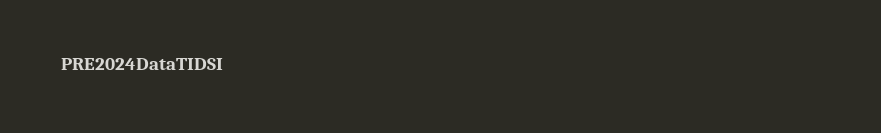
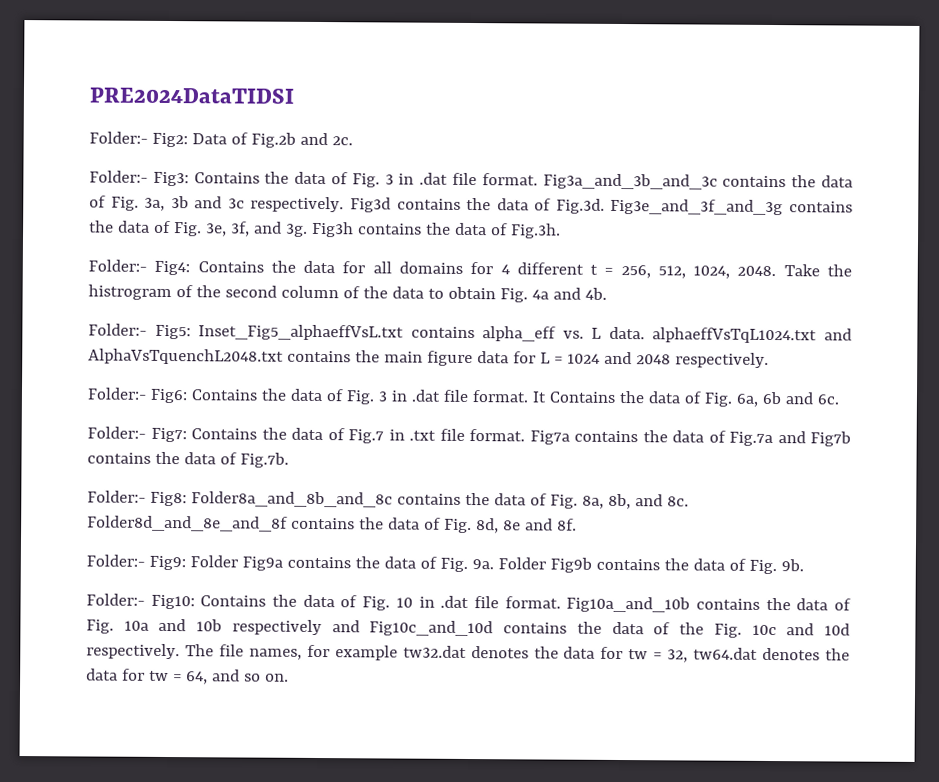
+ Folder:- Fig2: Data of Fig.2b and 2c.
+ Folder:- Fig3: Contains the data of Fig. 3 in .dat file format. Fig3a_and_3b_and_3c contains the data of Fig. 3a, 3b and 3c respectively. Fig3d contains the data of Fig.3d. Fig3e_and_3f_and_3g contains the data of Fig. 3e, 3f, and 3g. Fig3h contains the data of Fig.3h.
+ Folder:- Fig4: Contains the data for all domains for 4 different t = 256, 512, 1024, 2048. Take the histrogram of the second column of the data to obtain Fig. 4a and 4b.
+ Folder:- Fig5: Inset_Fig5_alphaeffVsL.txt contains alpha_eff vs. L data. alphaeffVsTqL1024.txt and AlphaVsTquenchL2048.txt contains the main figure data for L = 1024 and 2048 respectively.
+ Folder:- Fig6: Contains the data of Fig. 3 in .dat file format. It Contains the data of Fig. 6a, 6b and 6c.
+ Folder:- Fig7: Contains the data of Fig.7 in .txt file format. Fig7a contains the data of Fig.7a and Fig7b contains the data of Fig.7b.
+ Folder:- Fig8: Folder8a_and_8b_and_8c contains the data of Fig. 8a, 8b, and 8c. Folder8d_and_8e_and_8f contains the data of Fig. 8d, 8e and 8f.
+ Folder:- Fig9: Folder Fig9a contains the data of Fig. 9a. Folder Fig9b contains the data of Fig. 9b.
+ Folder:- Fig10: Contains the data of Fig. 10 in .dat file format. Fig10a_and_10b contains the data of Fig. 10a and 10b respectively and Fig10c_and_10d contains the data of the Fig. 10c and 10d respectively. The file names, for example tw32.dat denotes the data for tw = 32, tw64.dat denotes the data for tw = 64, and so on.

